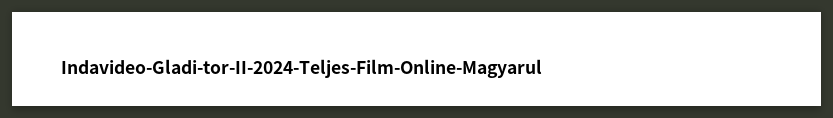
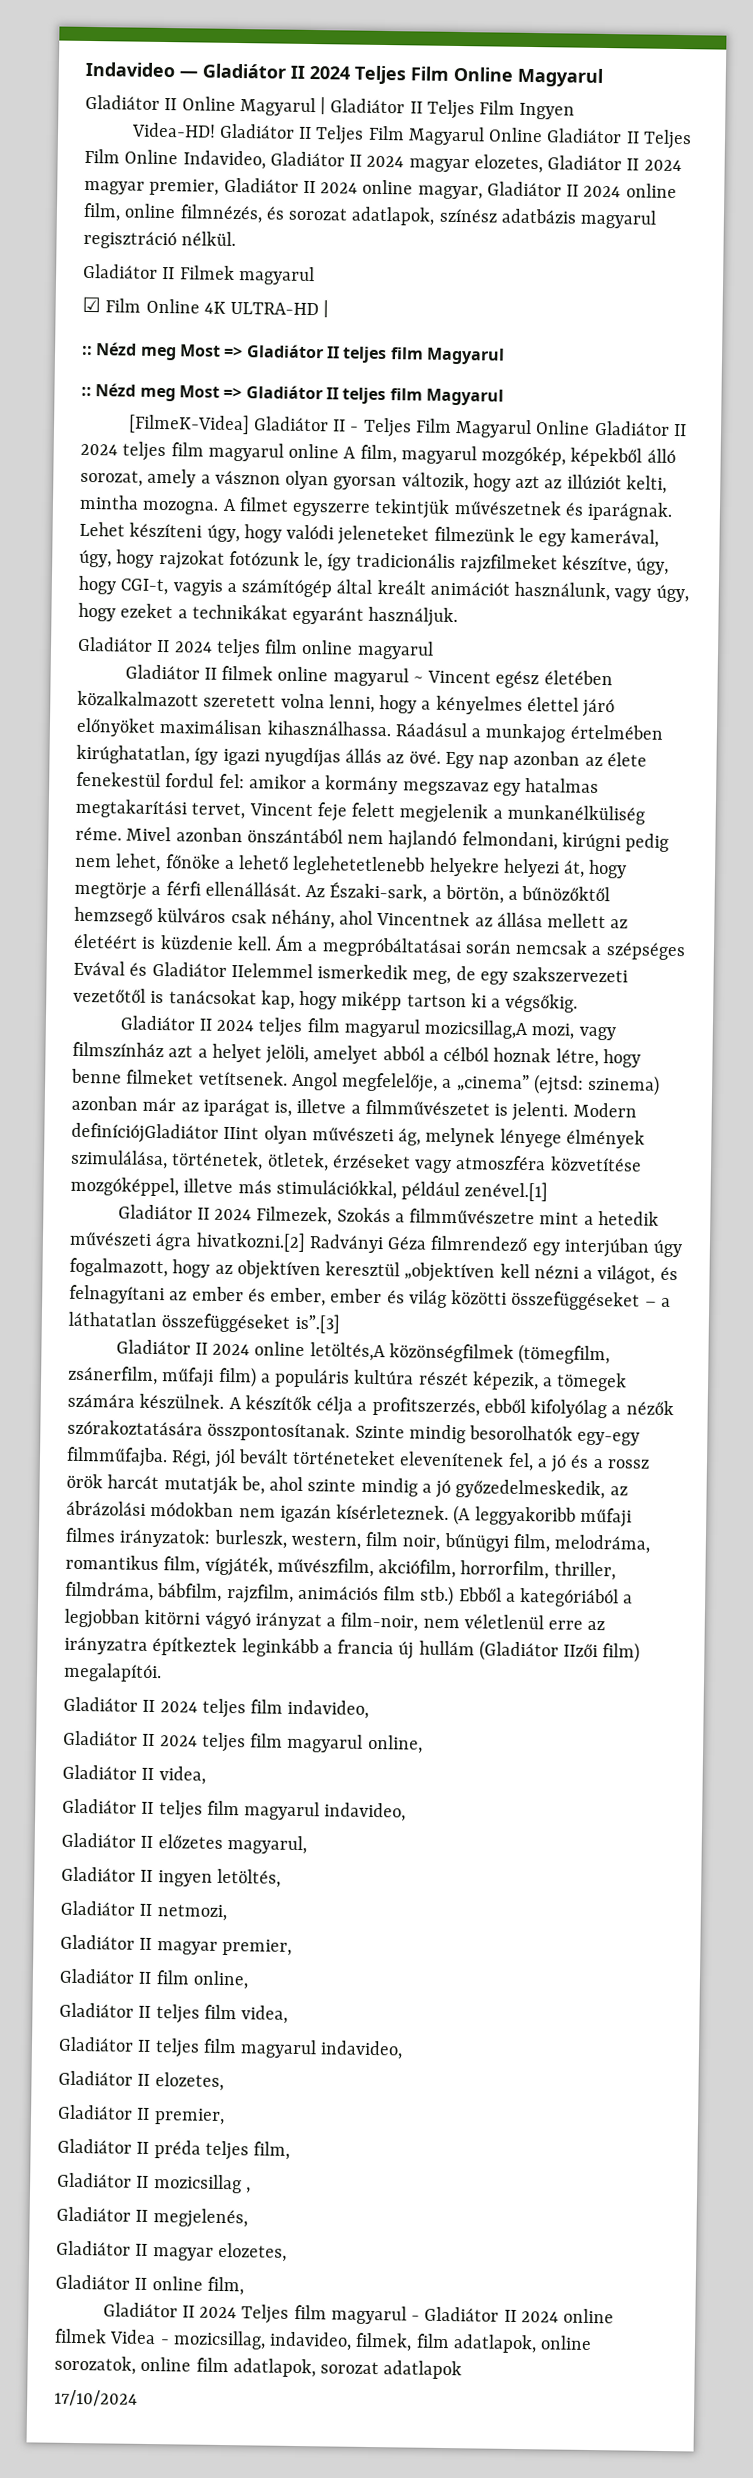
- Indavideo-Gladi-tor-II-2024-Teljes-Film-Online-Magyarul
+ Indavideo — Gladiátor II 2024 Teljes Film Online Magyarul
+ Gladiátor II Online Magyarul | Gladiátor II Teljes Film Ingyen
+ Videa-HD! Gladiátor II Teljes Film Magyarul Online Gladiátor II Teljes Film Online Indavideo, Gladiátor II 2024 magyar elozetes, Gladiátor II 2024 magyar premier, Gladiátor II 2024 online magyar, Gladiátor II 2024 online film, online filmnézés, és sorozat adatlapok, színész adatbázis magyarul regisztráció nélkül.
+ Gladiátor II Filmek magyarul
+ ☑ Film Online 4K ULTRA-HD |
+ :: Nézd meg Most => Gladiátor II teljes film Magyarul
+ :: Nézd meg Most => Gladiátor II teljes film Magyarul
+ [FilmeK-Videa] Gladiátor II - Teljes Film Magyarul Online Gladiátor II 2024 teljes film magyarul online A film, magyarul mozgókép, képekből álló sorozat, amely a vásznon olyan gyorsan változik, hogy azt az illúziót kelti, mintha mozogna. A filmet egyszerre tekintjük művészetnek és iparágnak. Lehet készíteni úgy, hogy valódi jeleneteket filmezünk le egy kamerával, úgy, hogy rajzokat fotózunk le, így tradicionális rajzfilmeket készítve, úgy, hogy CGI-t, vagyis a számítógép által kreált animációt használunk, vagy úgy, hogy ezeket a technikákat egyaránt használjuk.
+ Gladiátor II 2024 teljes film online magyarul
+ Gladiátor II filmek online magyarul ~ Vincent egész életében közalkalmazott szeretett volna lenni, hogy a kényelmes élettel járó előnyöket maximálisan kihasználhassa. Ráadásul a munkajog értelmében kirúghatatlan, így igazi nyugdíjas állás az övé. Egy nap azonban az élete fenekestül fordul fel: amikor a kormány megszavaz egy hatalmas megtakarítási tervet, Vincent feje felett megjelenik a munkanélküliség réme. Mivel azonban önszántából nem hajlandó felmondani, kirúgni pedig nem lehet, főnöke a lehető leglehetetlenebb helyekre helyezi át, hogy megtörje a férfi ellenállását. Az Északi-sark, a börtön, a bűnözőktől hemzsegő külváros csak néhány, ahol Vincentnek az állása mellett az életéért is küzdenie kell. Ám a megpróbáltatásai során nemcsak a szépséges Evával és Gladiátor IIelemmel ismerkedik meg, de egy szakszervezeti vezetőtől is tanácsokat kap, hogy miképp tartson ki a végsőkig.
+ Gladiátor II 2024 teljes film magyarul mozicsillag,A mozi, vagy filmszínház azt a helyet jelöli, amelyet abból a célból hoznak létre, hogy benne filmeket vetítsenek. Angol megfelelője, a „cinema” (ejtsd: szinema) azonban már az iparágat is, illetve a filmművészetet is jelenti. Modern definíciójGladiátor IIint olyan művészeti ág, melynek lényege élmények szimulálása, történetek, ötletek, érzéseket vagy atmoszféra közvetítése mozgóképpel, illetve más stimulációkkal, például zenével.[1]
+ Gladiátor II 2024 Filmezek, Szokás a filmművészetre mint a hetedik művészeti ágra hivatkozni.[2] Radványi Géza filmrendező egy interjúban úgy fogalmazott, hogy az objektíven keresztül „objektíven kell nézni a világot, és felnagyítani az ember és ember, ember és világ közötti összefüggéseket – a láthatatlan összefüggéseket is”.[3]
+ Gladiátor II 2024 online letöltés,A közönségfilmek (tömegfilm, zsánerfilm, műfaji film) a populáris kultúra részét képezik, a tömegek számára készülnek. A készítők célja a profitszerzés, ebből kifolyólag a nézők szórakoztatására összpontosítanak. Szinte mindig besorolhatók egy-egy filmműfajba. Régi, jól bevált történeteket elevenítenek fel, a jó és a rossz örök harcát mutatják be, ahol szinte mindig a jó győzedelmeskedik, az ábrázolási módokban nem igazán kísérleteznek. (A leggyakoribb műfaji filmes irányzatok: burleszk, western, film noir, bűnügyi film, melodráma, romantikus film, vígjáték, művészfilm, akciófilm, horrorfilm, thriller, filmdráma, bábfilm, rajzfilm, animációs film stb.) Ebből a kategóriából a legjobban kitörni vágyó irányzat a film-noir, nem véletlenül erre az irányzatra építkeztek leginkább a francia új hullám (Gladiátor IIzői film) megalapítói.
+ Gladiátor II 2024 teljes film indavideo,
+ Gladiátor II 2024 teljes film magyarul online,
+ Gladiátor II videa,
+ Gladiátor II teljes film magyarul indavideo,
+ Gladiátor II előzetes magyarul,
+ Gladiátor II ingyen letöltés,
+ Gladiátor II netmozi,
+ Gladiátor II magyar premier,
+ Gladiátor II film online,
+ Gladiátor II teljes film videa,
+ Gladiátor II teljes film magyarul indavideo,
+ Gladiátor II elozetes,
+ Gladiátor II premier,
+ Gladiátor II préda teljes film,
+ Gladiátor II mozicsillag ,
+ Gladiátor II megjelenés,
+ Gladiátor II magyar elozetes,
+ Gladiátor II online film,
+ Gladiátor II 2024 Teljes film magyarul - Gladiátor II 2024 online filmek Videa - mozicsillag, indavideo, filmek, film adatlapok, online sorozatok, online film adatlapok, sorozat adatlapok
+ 17/10/2024

